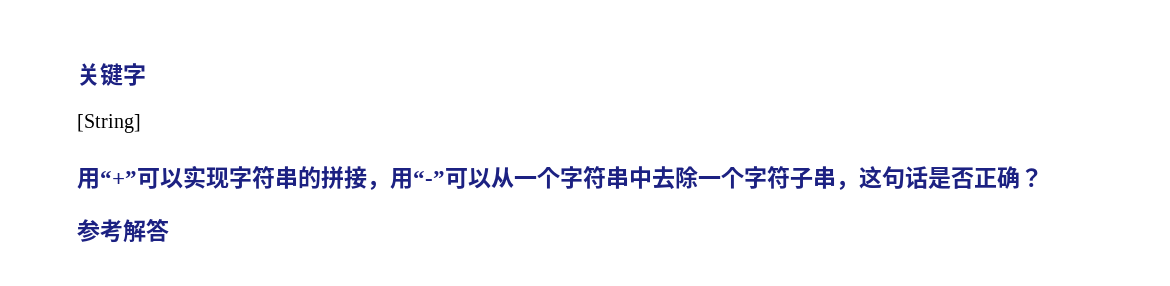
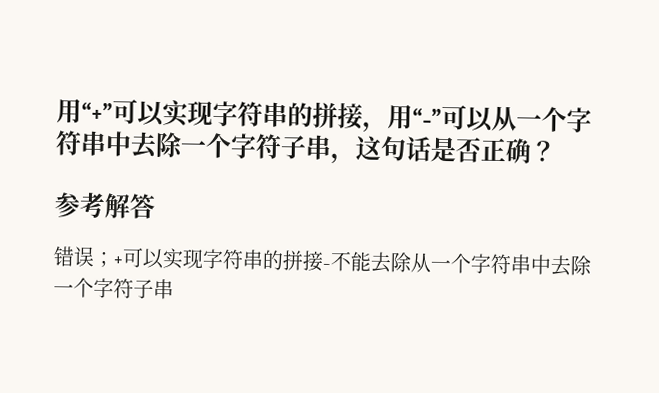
- 关键字
- [String]
+ 错误；+可以实现字符串的拼接-不能去除从一个字符串中去除一个字符子串

